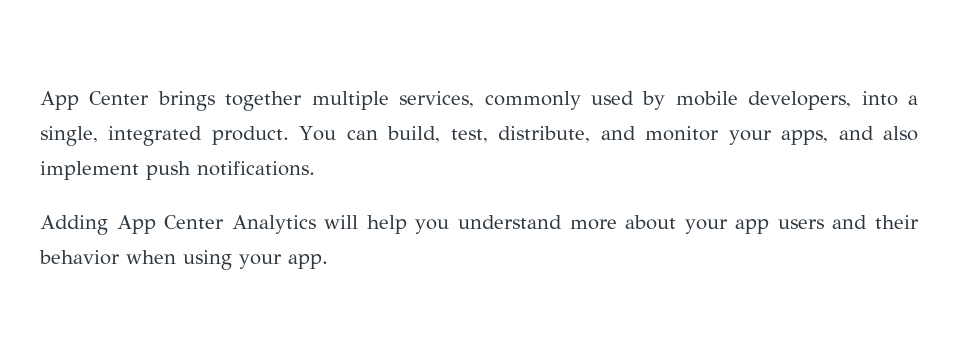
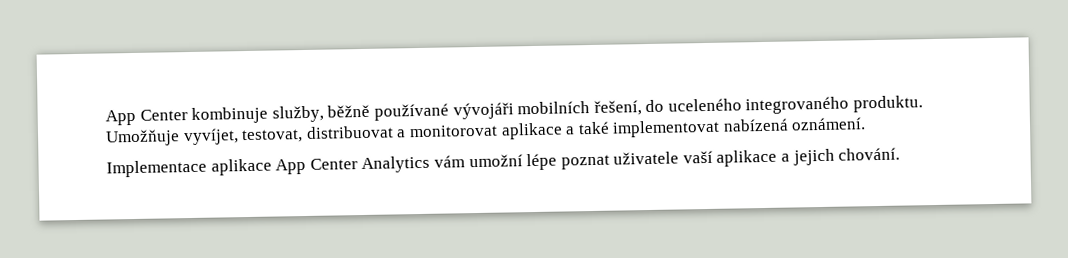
- App Center brings together multiple services, commonly used by mobile developers, into a single, integrated product. You can build, test, distribute, and monitor your apps, and also implement push notifications.
- Adding App Center Analytics will help you understand more about your app users and their behavior when using your app.
+ App Center kombinuje služby, běžně používané vývojáři mobilních řešení, do uceleného integrovaného produktu. Umožňuje vyvíjet, testovat, distribuovat a monitorovat aplikace a také implementovat nabízená oznámení.
+ Implementace aplikace App Center Analytics vám umožní lépe poznat uživatele vaší aplikace a jejich chování.

